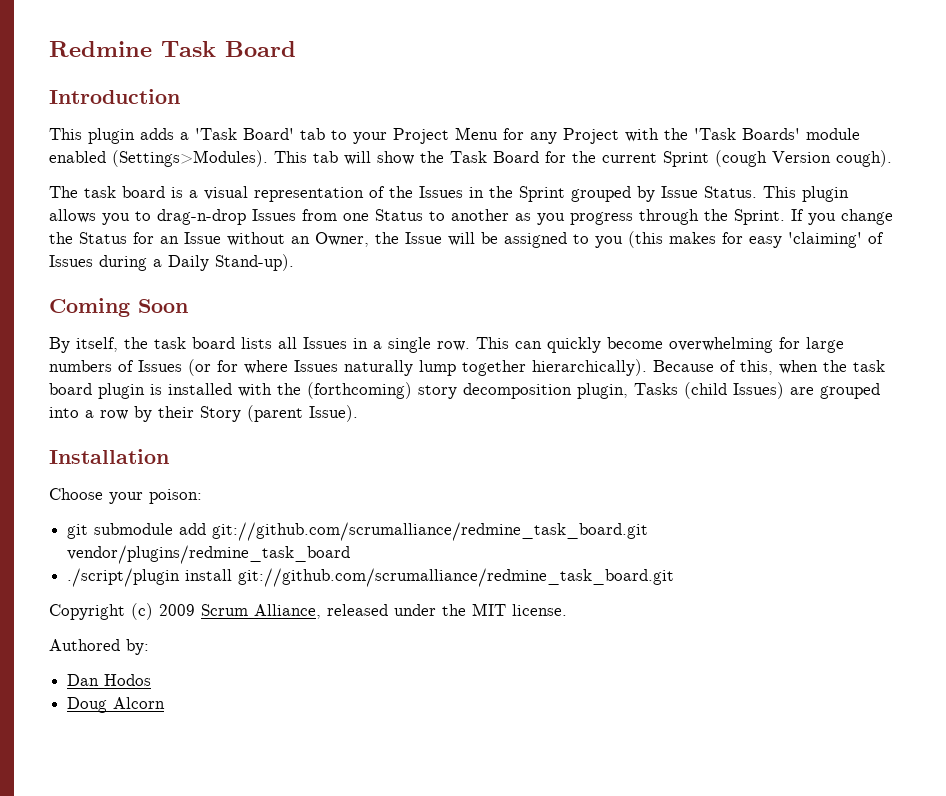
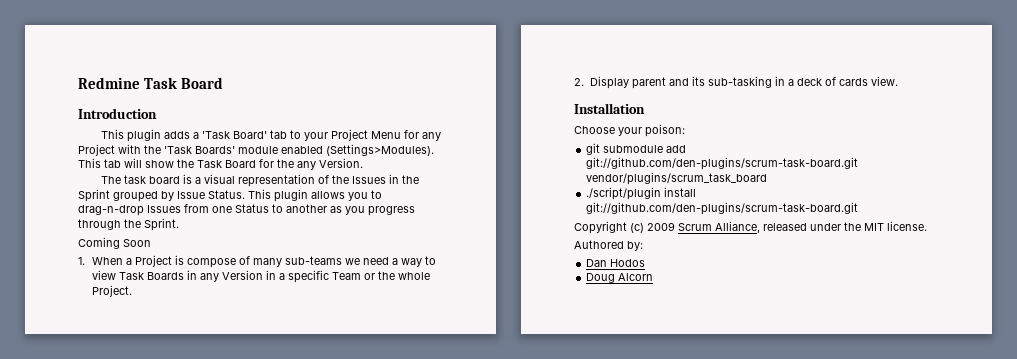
- This tab will show the Task Board for the current Sprint (cough Version cough).
+ This tab will show the Task Board for the any Version.
- This plugin allows you to drag-n-drop Issues from one Status to another as you progress through the Sprint. If you change the Status for an Issue without an Owner, the Issue will be assigned to you (this makes for easy 'claiming' of Issues during a Daily Stand-up).
+ This plugin allows you to drag-n-drop Issues from one Status to another as you progress through the Sprint.
  Coming Soon
- By itself, the task board lists all Issues in a single row. This can quickly become overwhelming for large numbers of Issues (or for where Issues naturally lump together hierarchically). Because of this, when the task board plugin is installed with the (forthcoming) story decomposition plugin, Tasks (child Issues) are grouped into a row by their Story (parent Issue).
+ 1. When a Project is compose of many sub-teams we need a way to view Task Boards in any Version in a specific Team or the whole Project.
+ 2. Display parent and its sub-tasking in a deck of cards view.
- git submodule add git://github.com/scrumalliance/redmine_task_board.git vendor/plugins/redmine_task_board
+ git submodule add git://github.com/den-plugins/scrum-task-board.git vendor/plugins/scrum_task_board
- ./script/plugin install git://github.com/scrumalliance/redmine_task_board.git
+ ./script/plugin install git://github.com/den-plugins/scrum-task-board.git

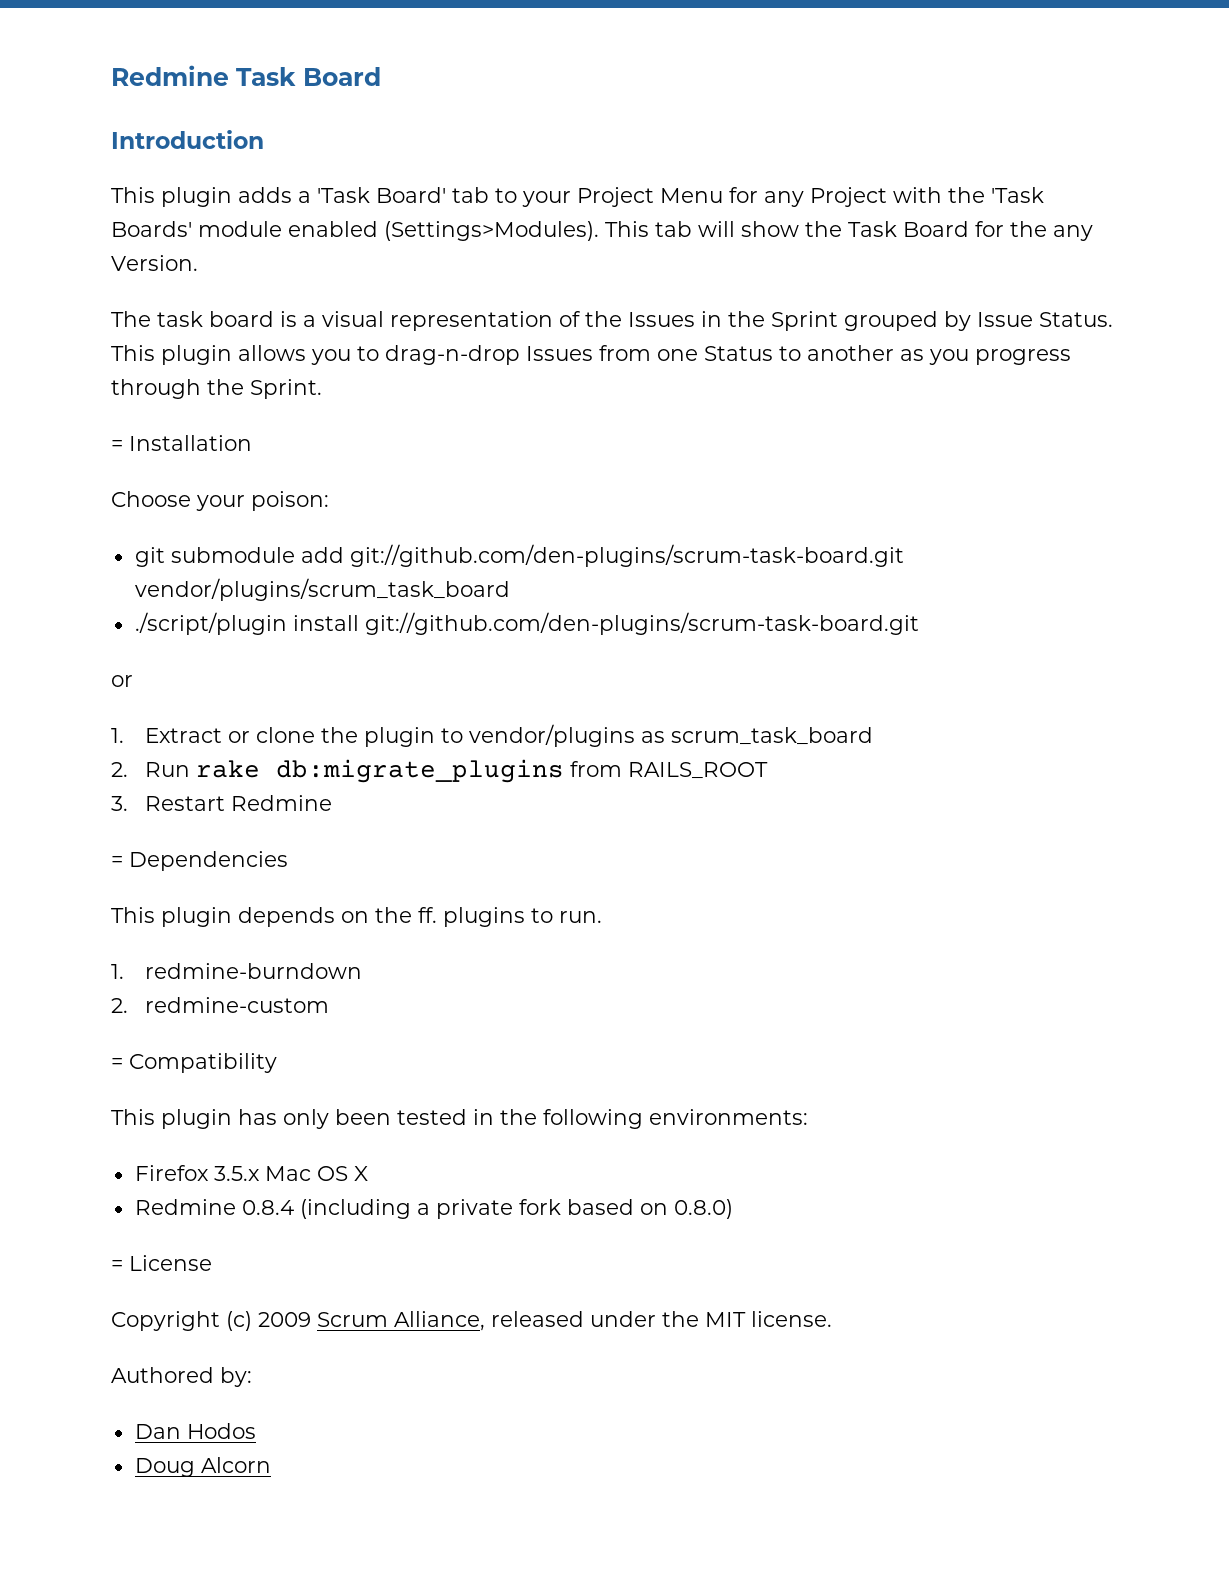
- Coming Soon
- 1. When a Project is compose of many sub-teams we need a way to view Task Boards in any Version in a specific Team or the whole Project.
- 2. Display parent and its sub-tasking in a deck of cards view.
- Installation
+ = Installation
  ./script/plugin install git://github.com/den-plugins/scrum-task-board.git
+ or
+ 1. Extract or clone the plugin to vendor/plugins as scrum_task_board
+ 2. Run rake db:migrate_plugins from RAILS_ROOT
+ 3. Restart Redmine
+ = Dependencies
+ This plugin depends on the ff. plugins to run.
+ 1. redmine-burndown
+ 2. redmine-custom
+ = Compatibility
+ This plugin has only been tested in the following environments:
+ Firefox 3.5.x Mac OS X
+ Redmine 0.8.4 (including a private fork based on 0.8.0)
+ = License

